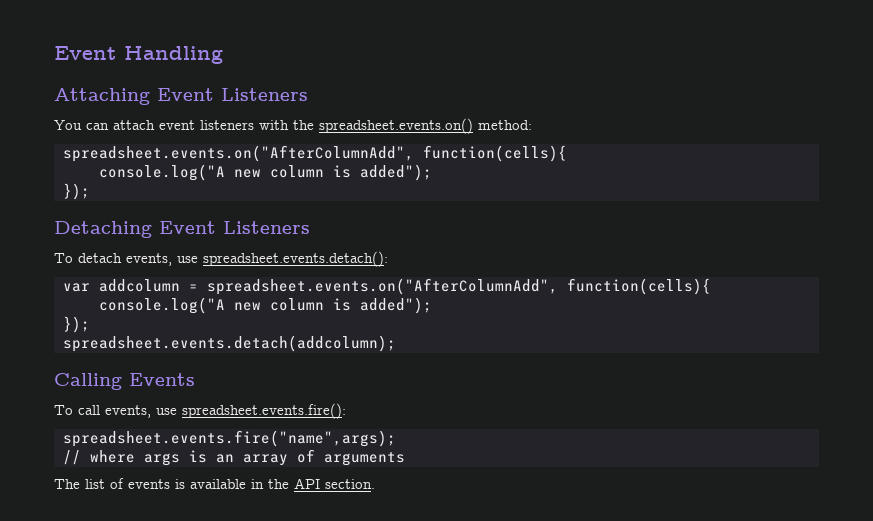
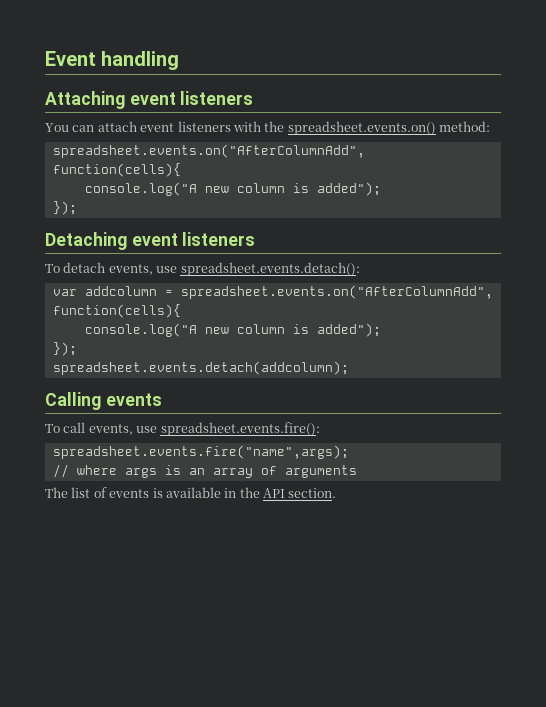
- Event Handling
+ Event handling
- Attaching Event Listeners
+ Attaching event listeners
- Detaching Event Listeners
+ Detaching event listeners
- Calling Events
+ Calling events

